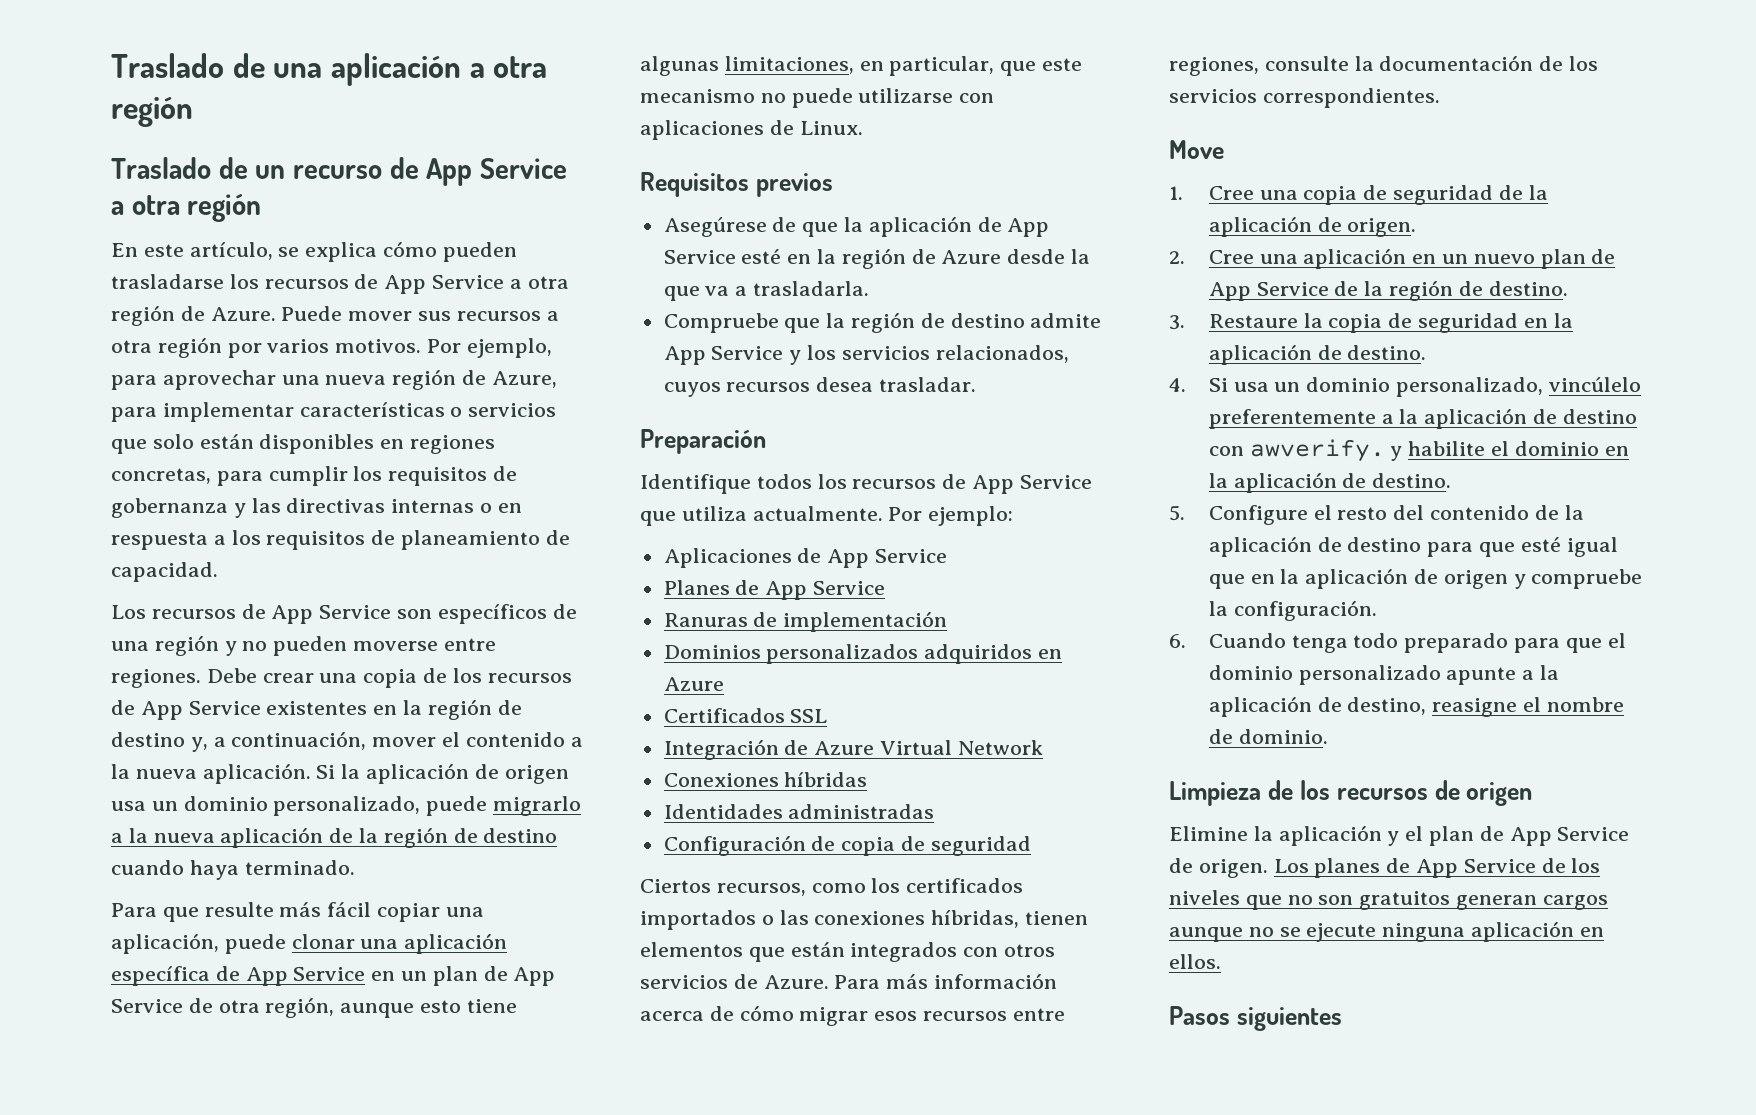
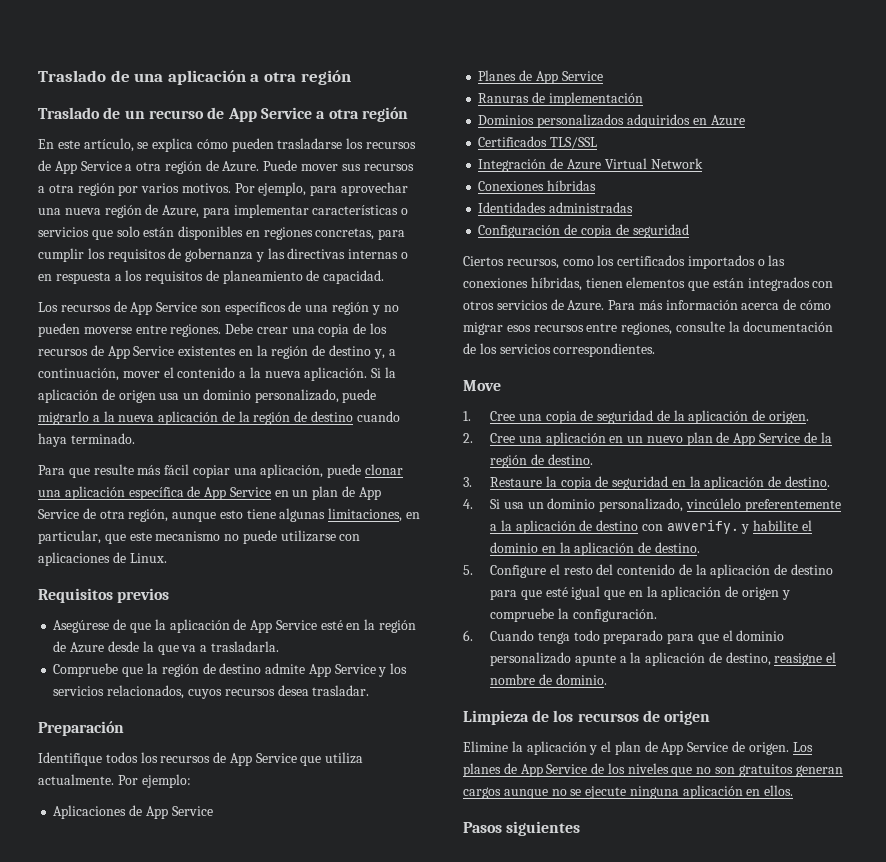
- Certificados SSL
+ Certificados TLS/SSL

